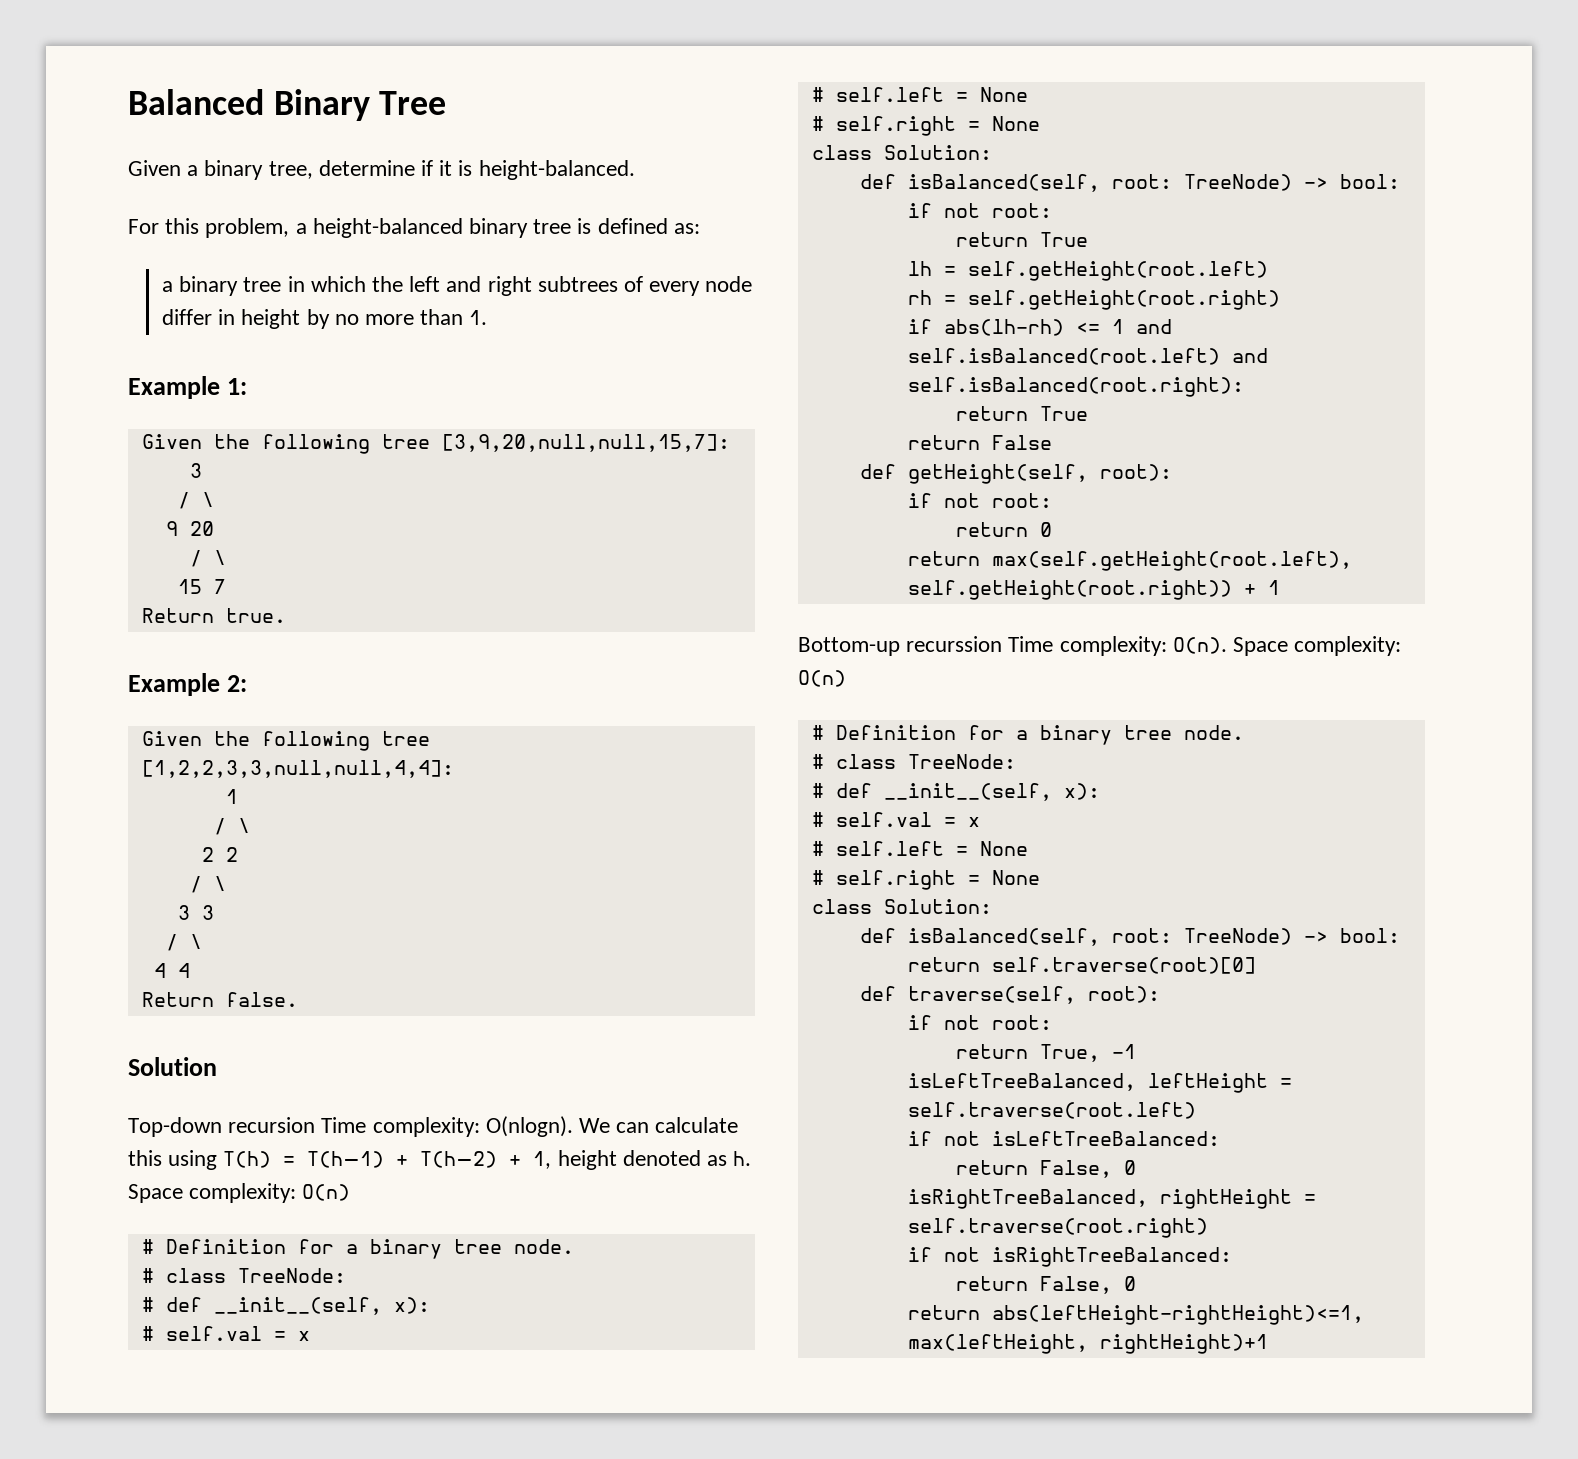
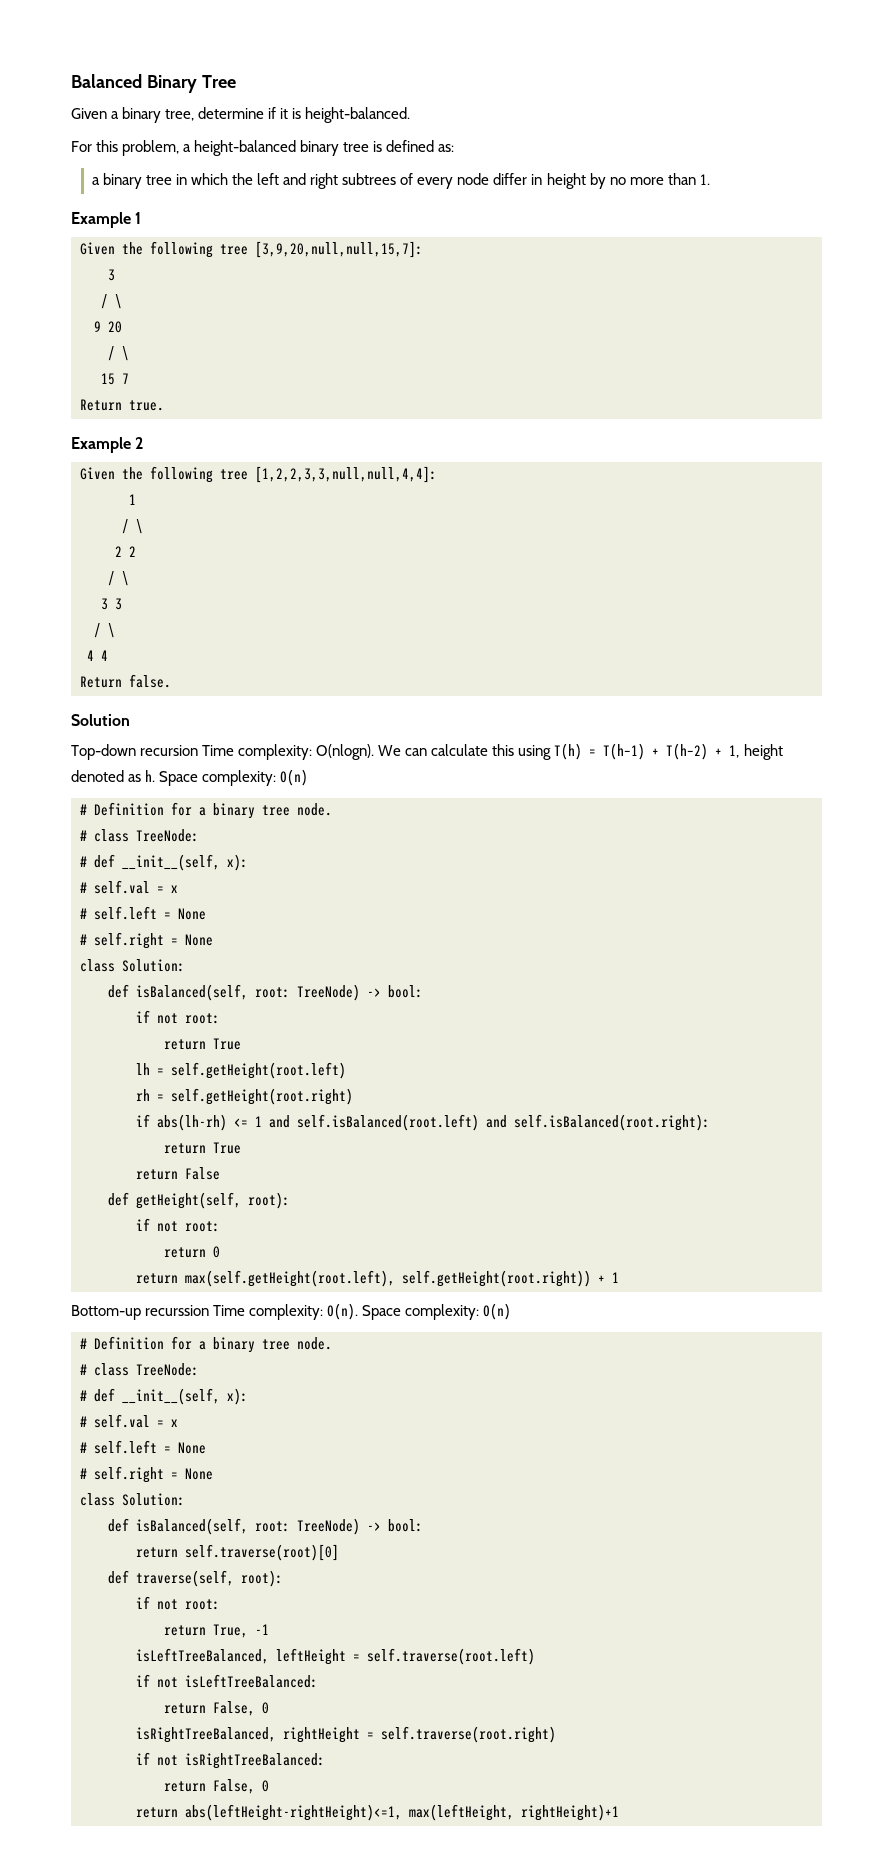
- Example 1:
+ Example 1
- Example 2:
+ Example 2

